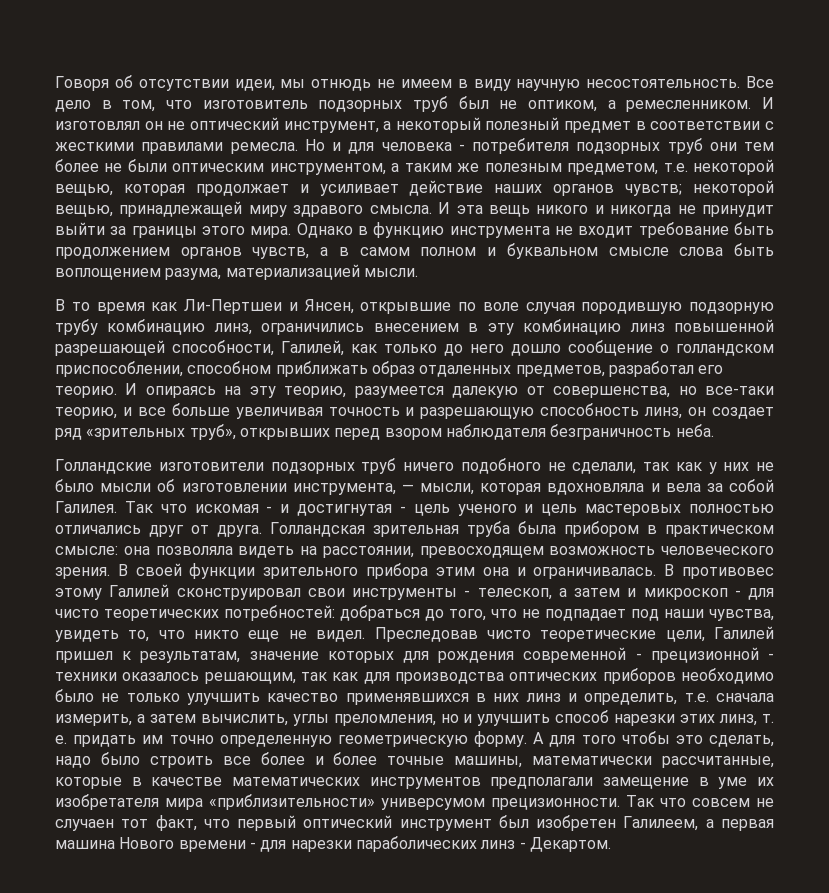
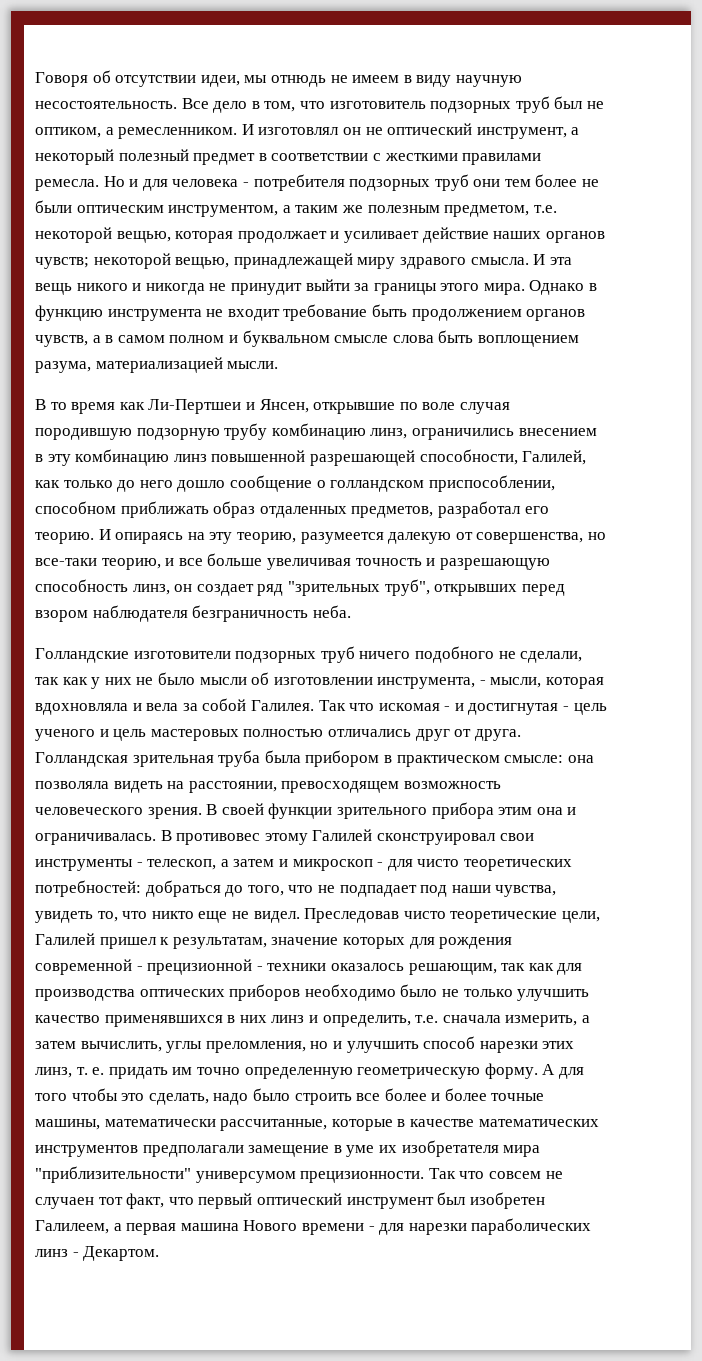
- И опираясь на эту теорию, разумеется далекую от совершенства, но все-таки теорию, и все больше увеличивая точность и разрешающую способность линз, он создает ряд «зрительных труб», открывших перед взором наблюдателя безграничность неба.
+ И опираясь на эту теорию, разумеется далекую от совершенства, но все-таки теорию, и все больше увеличивая точность и разрешающую способность линз, он создает ряд "зрительных труб", открывших перед взором наблюдателя безграничность неба.
- Голландские изготовители подзорных труб ничего подобного не сделали, так как у них не было мысли об изготовлении инструмента, — мысли, которая вдохновляла и вела за собой Галилея.
+ Голландские изготовители подзорных труб ничего подобного не сделали, так как у них не было мысли об изготовлении инструмента, - мысли, которая вдохновляла и вела за собой Галилея.
- А для того чтобы это сделать, надо было строить все более и более точные машины, математически рассчитанные, которые в качестве математических инструментов предполагали замещение в уме их изобретателя мира «приблизительности» универсумом прецизионности.
+ А для того чтобы это сделать, надо было строить все более и более точные машины, математически рассчитанные, которые в качестве математических инструментов предполагали замещение в уме их изобретателя мира "приблизительности" универсумом прецизионности.

